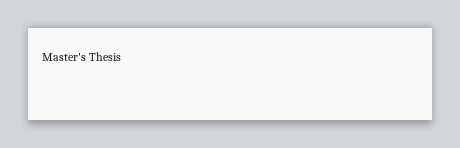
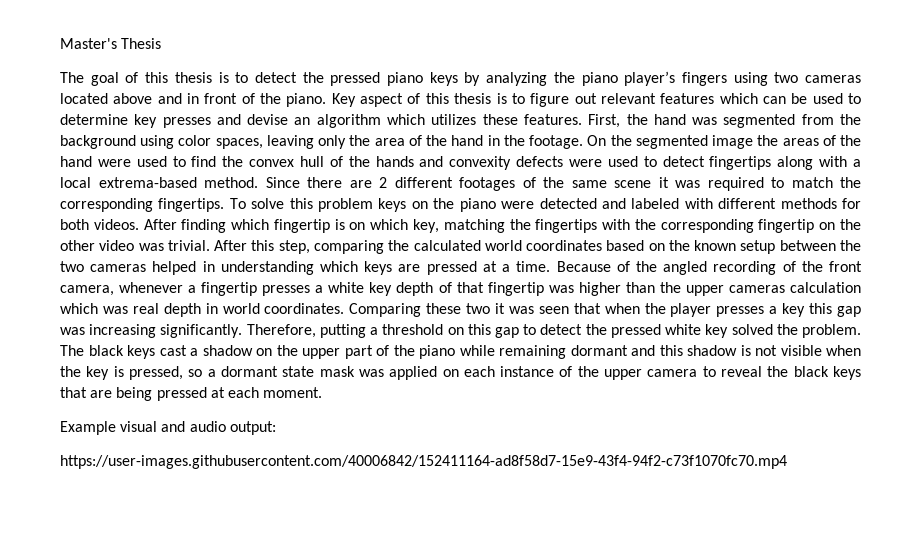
+ The goal of this thesis is to detect the pressed piano keys by analyzing the piano player’s fingers using two cameras located above and in front of the piano. Key aspect of this thesis is to figure out relevant features which can be used to determine key presses and devise an algorithm which utilizes these features. First, the hand was segmented from the background using color spaces, leaving only the area of the hand in the footage. On the segmented image the areas of the hand were used to find the convex hull of the hands and convexity defects were used to detect fingertips along with a local extrema-based method. Since there are 2 different footages of the same scene it was required to match the corresponding fingertips. To solve this problem keys on the piano were detected and labeled with different methods for both videos. After finding which fingertip is on which key, matching the fingertips with the corresponding fingertip on the other video was trivial. After this step, comparing the calculated world coordinates based on the known setup between the two cameras helped in understanding which keys are pressed at a time. Because of the angled recording of the front camera, whenever a fingertip presses a white key depth of that fingertip was higher than the upper cameras calculation which was real depth in world coordinates. Comparing these two it was seen that when the player presses a key this gap was increasing significantly. Therefore, putting a threshold on this gap to detect the pressed white key solved the problem. The black keys cast a shadow on the upper part of the piano while remaining dormant and this shadow is not visible when the key is pressed, so a dormant state mask was applied on each instance of the upper camera to reveal the black keys that are being pressed at each moment.
+ Example visual and audio output:
+ https://user-images.githubusercontent.com/40006842/152411164-ad8f58d7-15e9-43f4-94f2-c73f1070fc70.mp4

